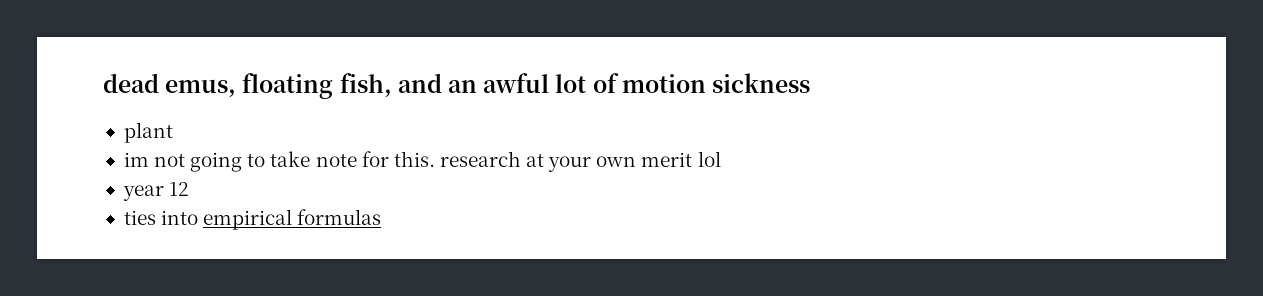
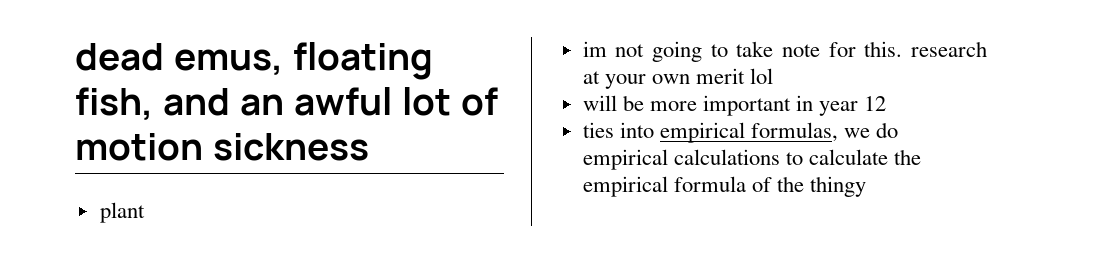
- year 12
+ will be more important in year 12
- ties into empirical formulas
+ ties into empirical formulas, we do empirical calculations to calculate the empirical formula of the thingy

